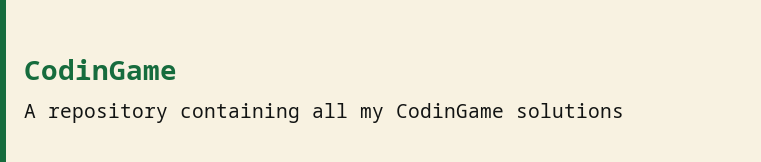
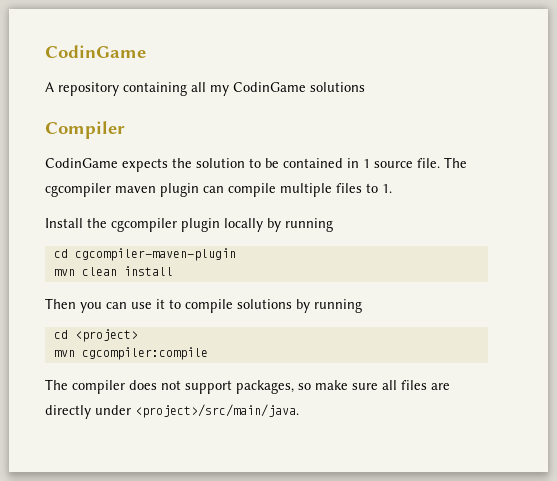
+ Compiler
+ CodinGame expects the solution to be contained in 1 source file. The cgcompiler maven plugin can compile multiple files to 1.
+ Install the cgcompiler plugin locally by running
+ cd cgcompiler-maven-plugin
+ mvn clean install
+ Then you can use it to compile solutions by running
+ cd <project>
+ mvn cgcompiler:compile
+ The compiler does not support packages, so make sure all files are directly under <project>/src/main/java.

